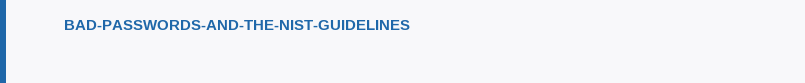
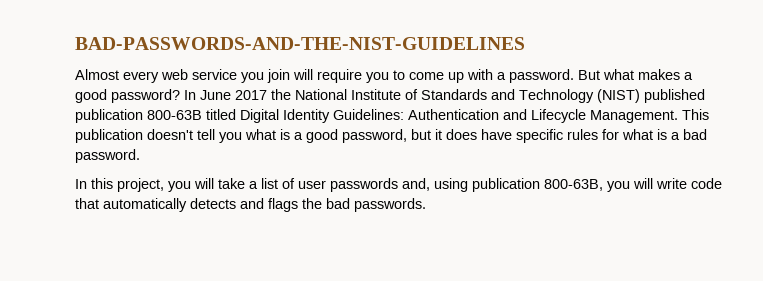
+ Almost every web service you join will require you to come up with a password. But what makes a good password? In June 2017 the National Institute of Standards and Technology (NIST) published publication 800-63B titled Digital Identity Guidelines: Authentication and Lifecycle Management. This publication doesn't tell you what is a good password, but it does have specific rules for what is a bad password.
+ In this project, you will take a list of user passwords and, using publication 800-63B, you will write code that automatically detects and flags the bad passwords.

